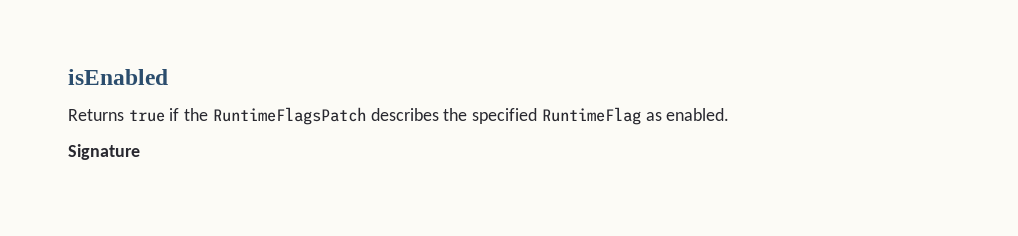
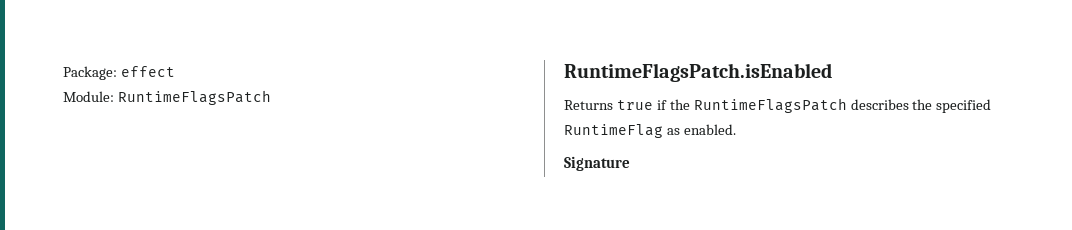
- isEnabled
+ Package: effect
+ Module: RuntimeFlagsPatch
+ RuntimeFlagsPatch.isEnabled

